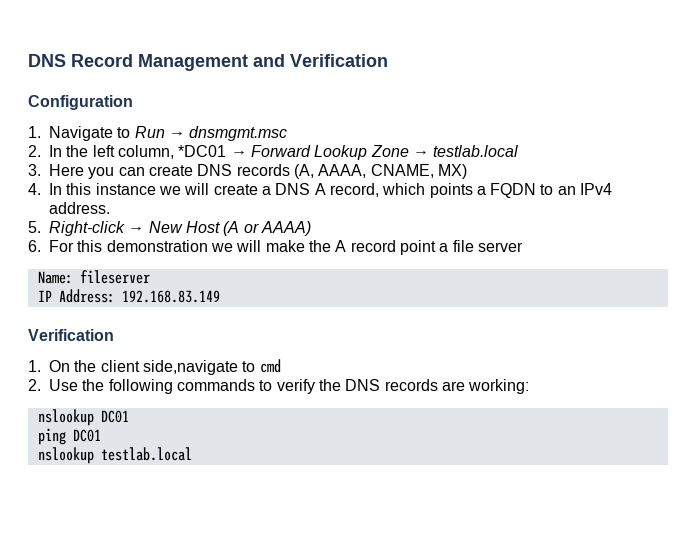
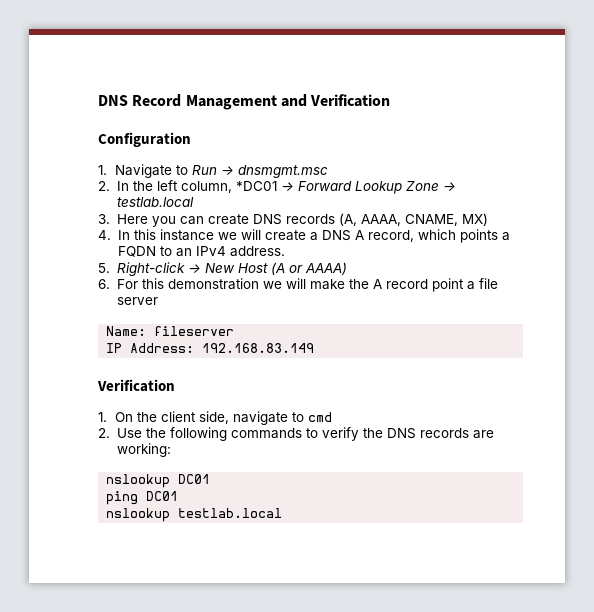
- 1. On the client side,navigate to cmd
+ 1. On the client side, navigate to cmd

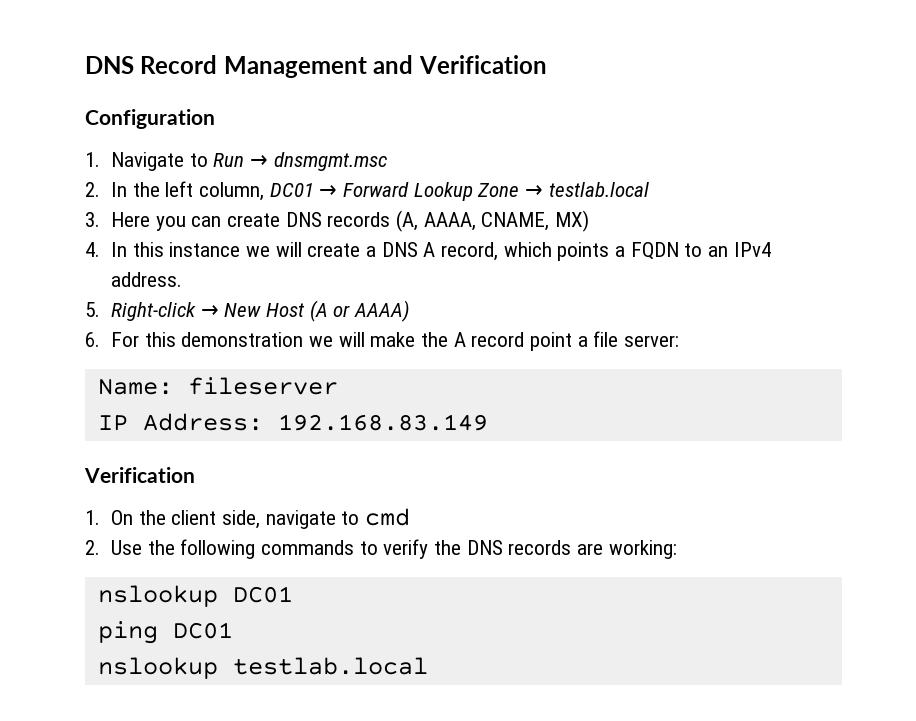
- 2. In the left column, *DC01 → Forward Lookup Zone → testlab.local
+ 2. In the left column, DC01 → Forward Lookup Zone → testlab.local
- 6. For this demonstration we will make the A record point a file server
+ 6. For this demonstration we will make the A record point a file server:

